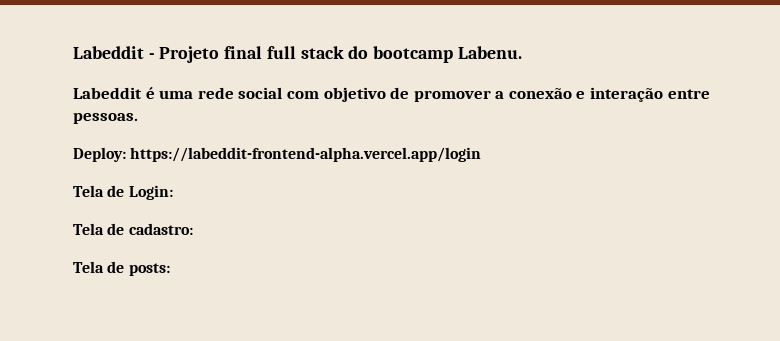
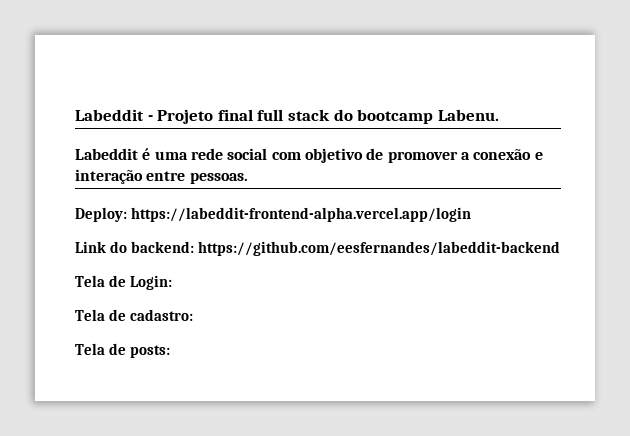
+ Link do backend: https://github.com/eesfernandes/labeddit-backend

